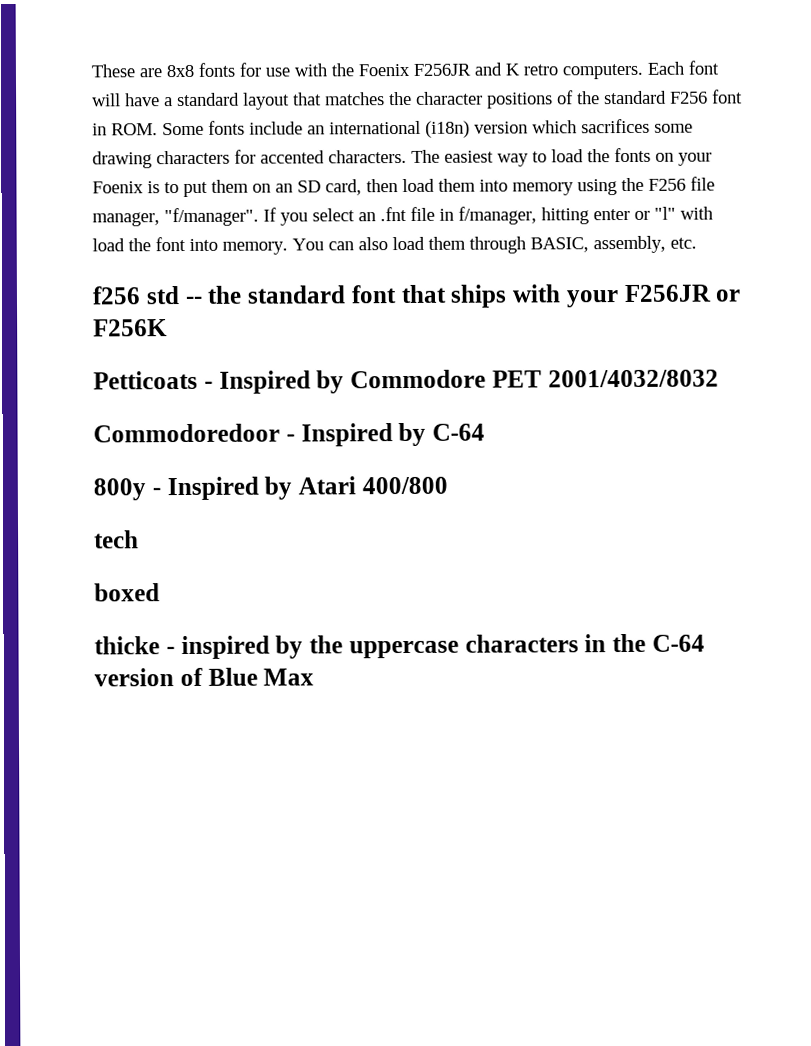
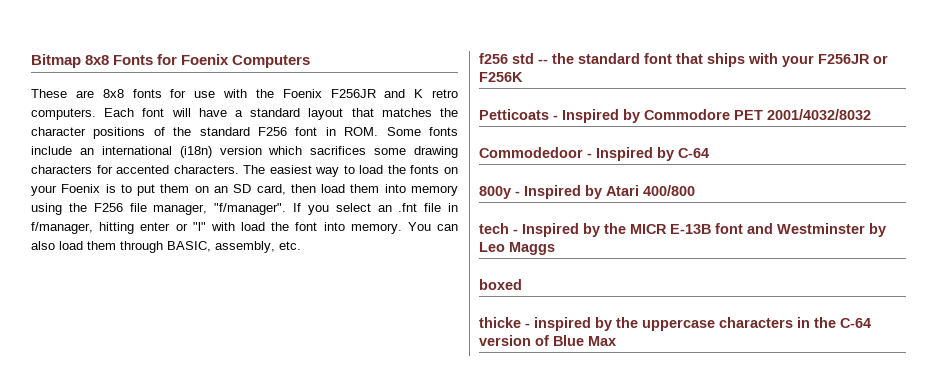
+ Bitmap 8x8 Fonts for Foenix Computers
- Commodoredoor - Inspired by C-64
+ Commodedoor - Inspired by C-64
- tech
+ tech - Inspired by the MICR E-13B font and Westminster by Leo Maggs

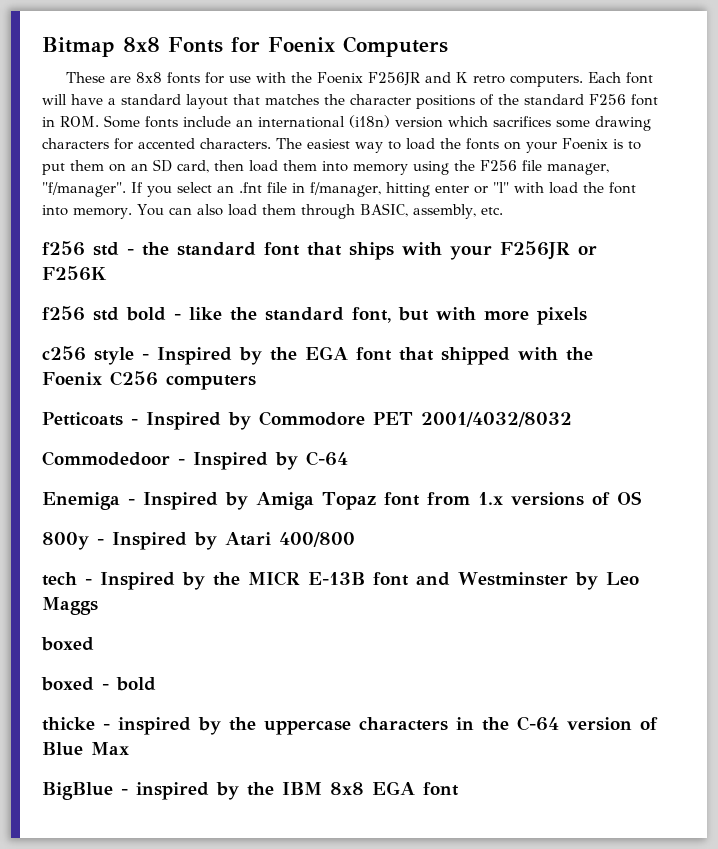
- f256 std -- the standard font that ships with your F256JR or F256K
+ f256 std - the standard font that ships with your F256JR or F256K
+ f256 std bold - like the standard font, but with more pixels
+ c256 style - Inspired by the EGA font that shipped with the Foenix C256 computers
+ Enemiga - Inspired by Amiga Topaz font from 1.x versions of OS
+ boxed - bold
+ BigBlue - inspired by the IBM 8x8 EGA font

